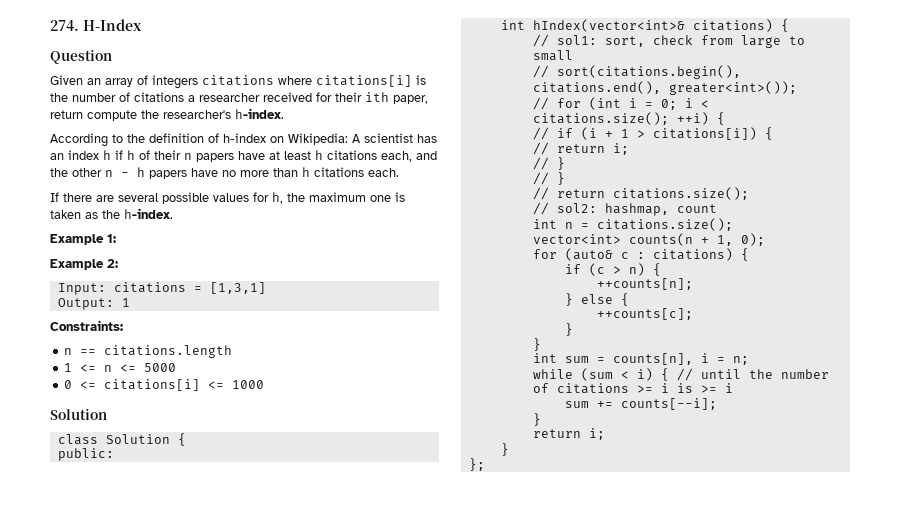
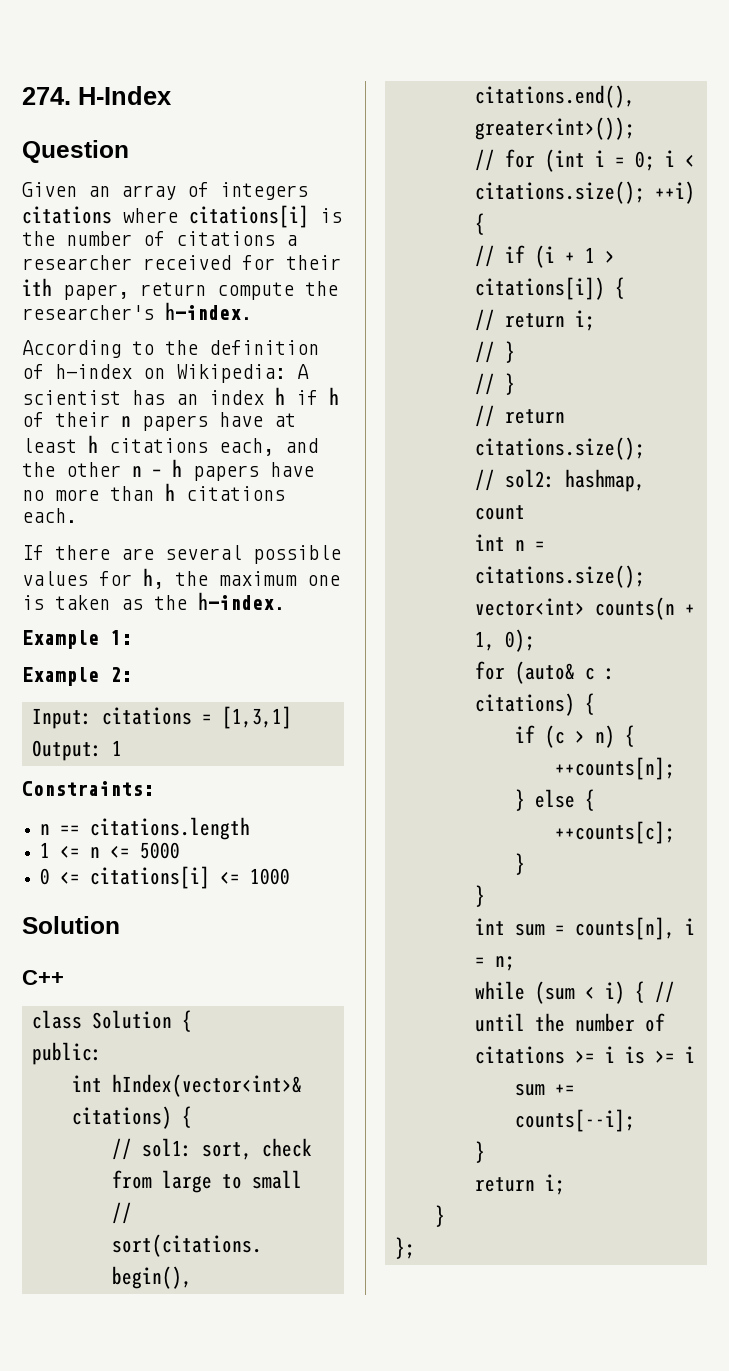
+ C++

